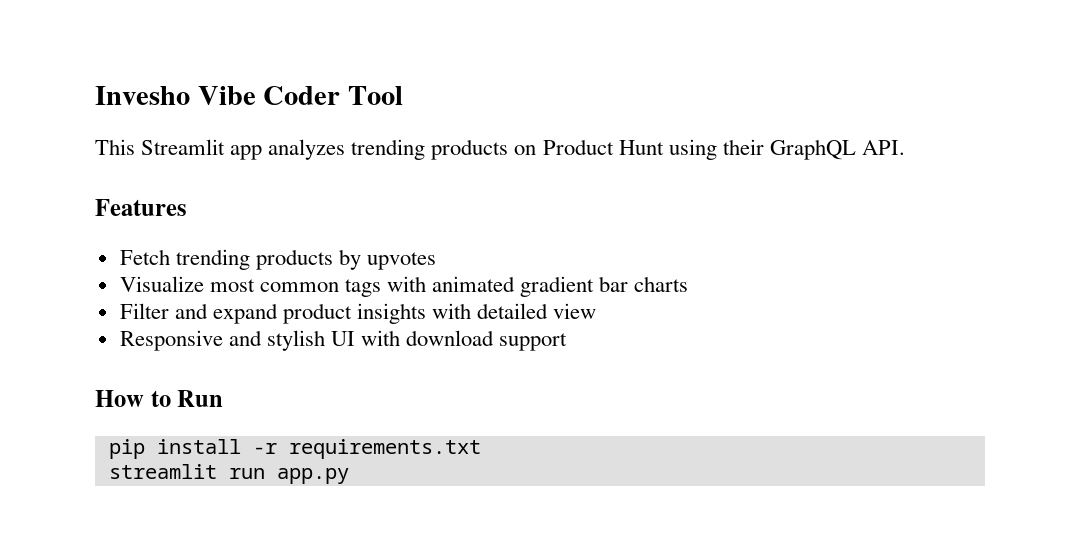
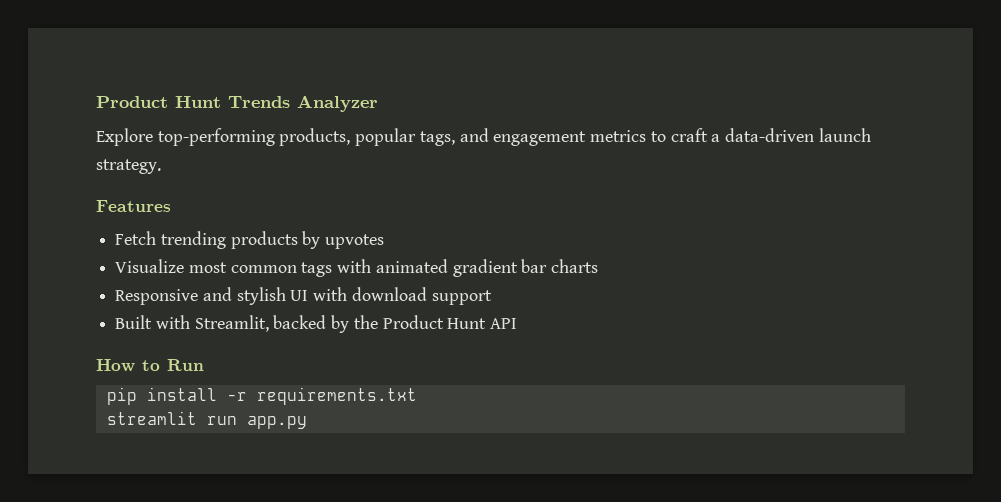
- Invesho Vibe Coder Tool
- This Streamlit app analyzes trending products on Product Hunt using their GraphQL API.
+ Product Hunt Trends Analyzer
+ Explore top-performing products, popular tags, and engagement metrics to craft a data-driven launch strategy.
- Filter and expand product insights with detailed view
+ Built with Streamlit, backed by the Product Hunt API

